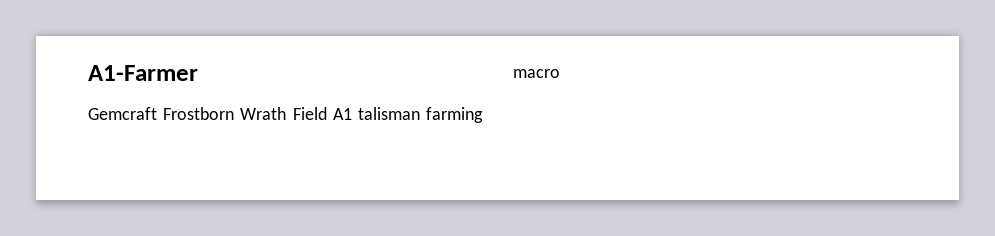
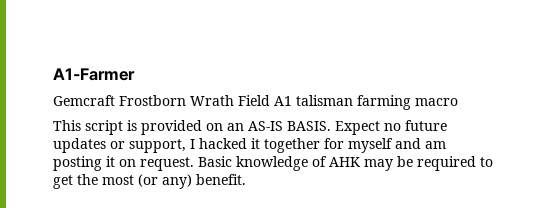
+ This script is provided on an AS-IS BASIS. Expect no future updates or support, I hacked it together for myself and am posting it on request. Basic knowledge of AHK may be required to get the most (or any) benefit.

